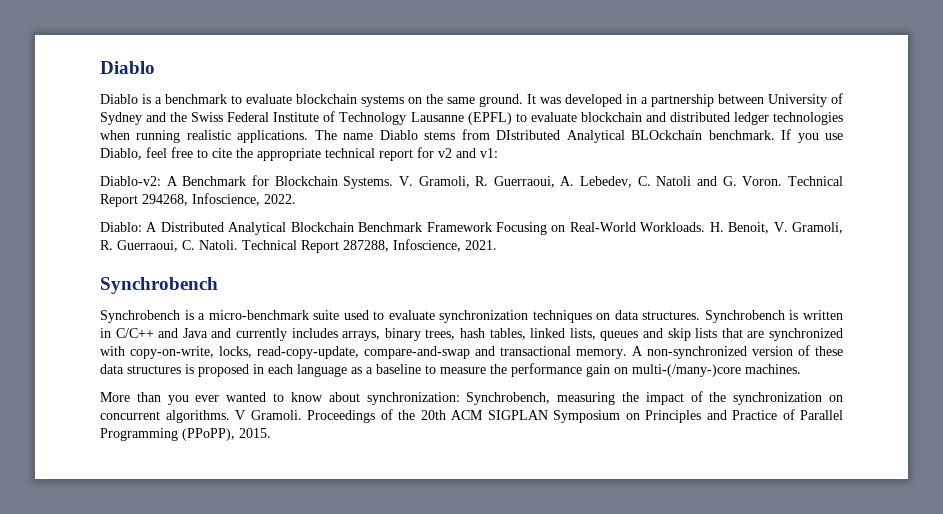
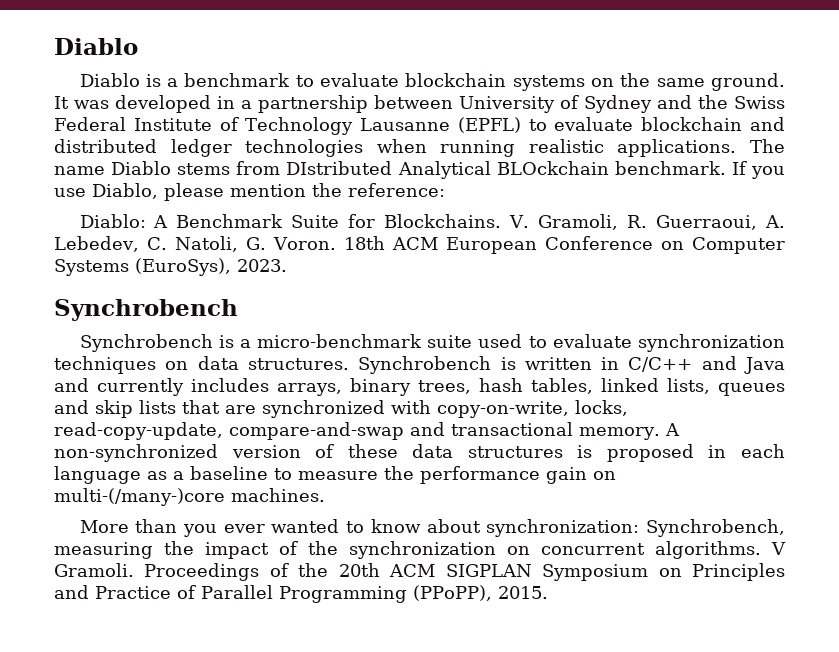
- If you use Diablo, feel free to cite the appropriate technical report for v2 and v1:
- Diablo-v2: A Benchmark for Blockchain Systems.
+ If you use Diablo, please mention the reference:
+ Diablo: A Benchmark Suite for Blockchains.
- V. Gramoli, R. Guerraoui, A. Lebedev, C. Natoli and G. Voron. Technical Report 294268, Infoscience, 2022.
- Diablo: A Distributed Analytical Blockchain Benchmark Framework Focusing on Real-World Workloads. H. Benoit, V. Gramoli, R. Guerraoui, C. Natoli. Technical Report 287288, Infoscience, 2021.
+ V. Gramoli, R. Guerraoui, A. Lebedev, C. Natoli, G. Voron. 18th ACM European Conference on Computer Systems (EuroSys), 2023.

